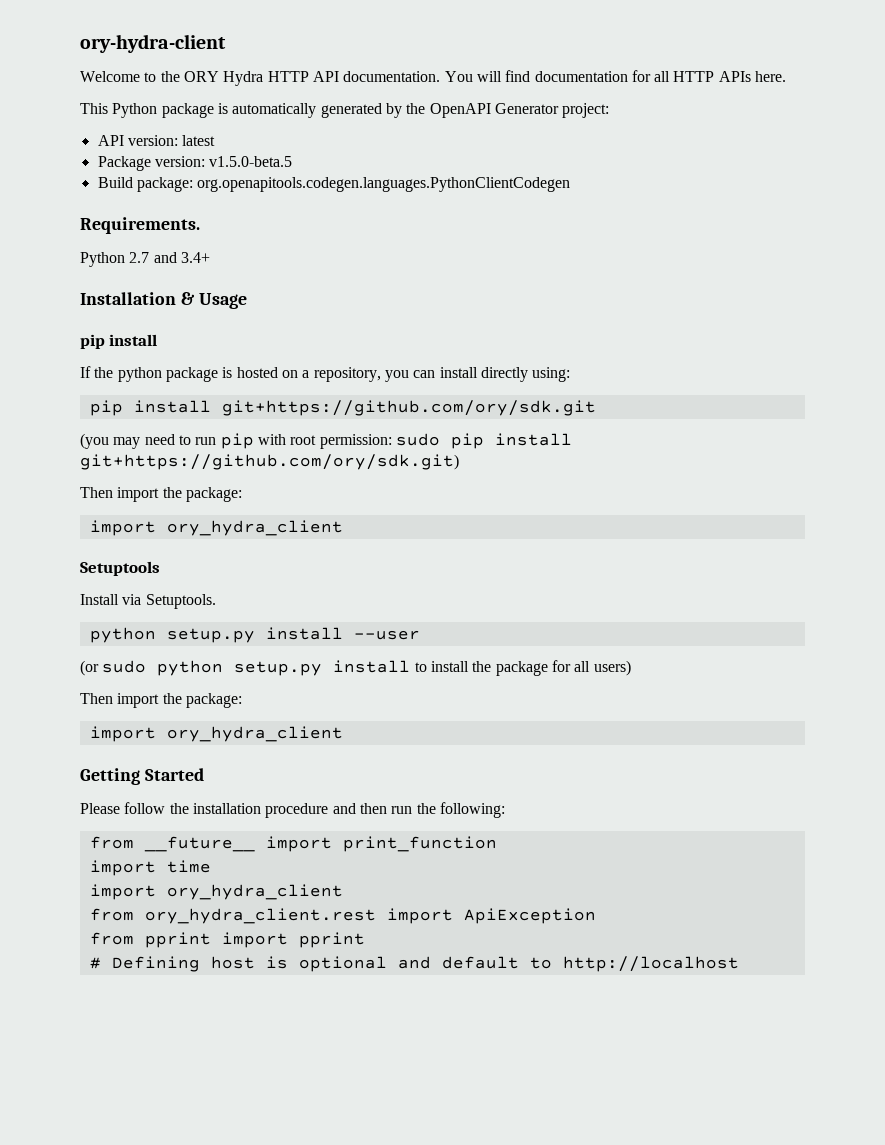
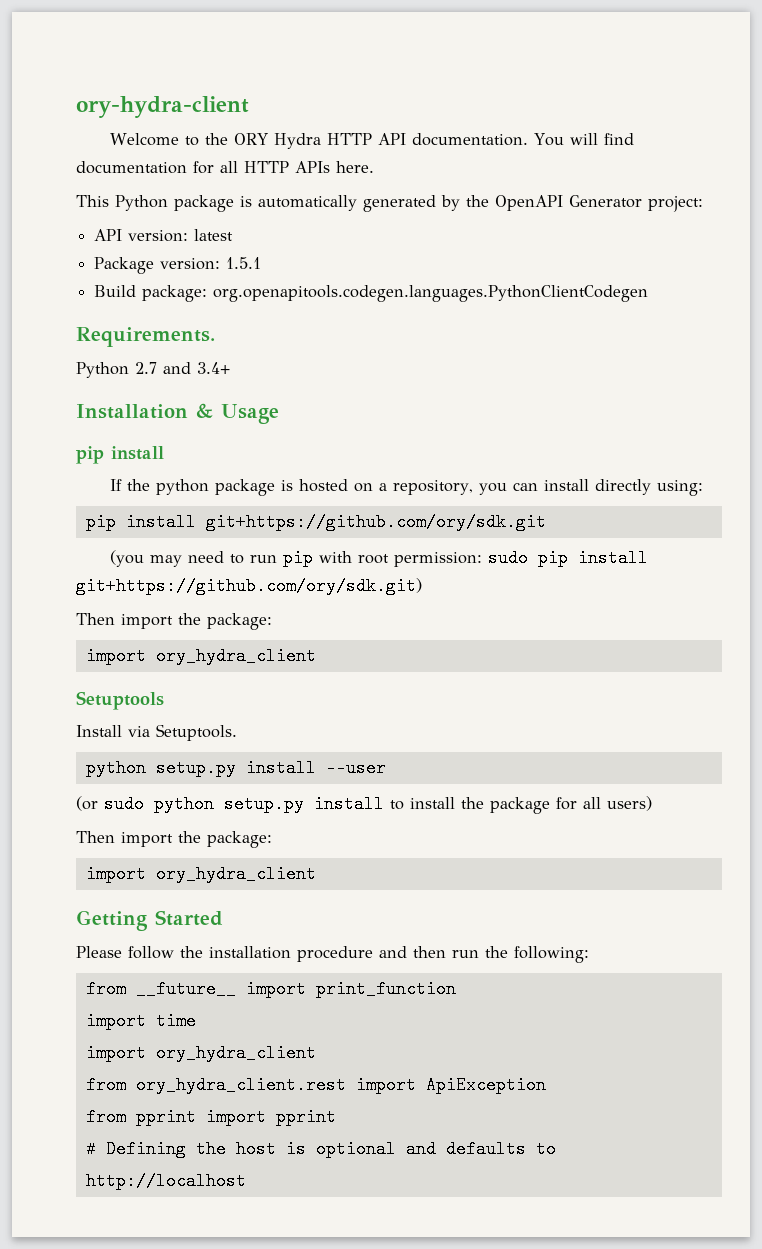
- Package version: v1.5.0-beta.5
+ Package version: 1.5.1
- # Defining host is optional and default to http://localhost
+ # Defining the host is optional and defaults to http://localhost

